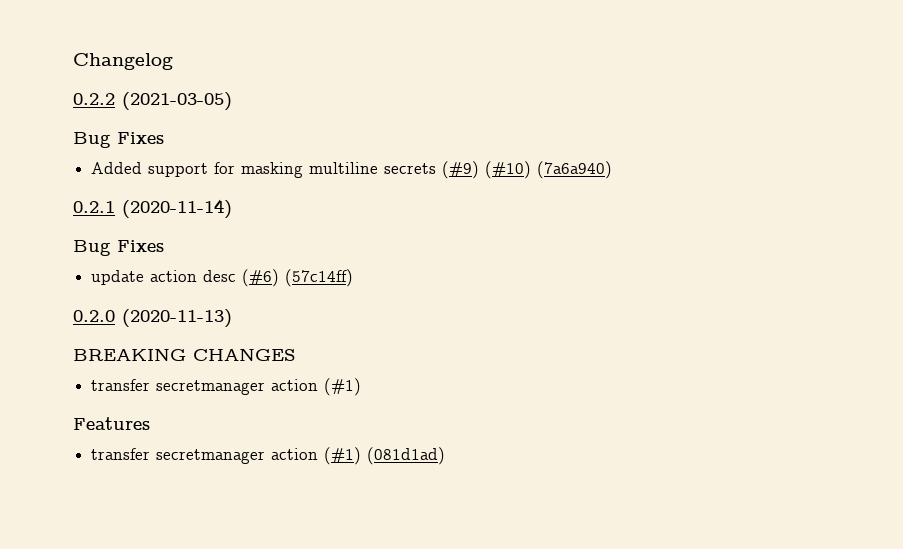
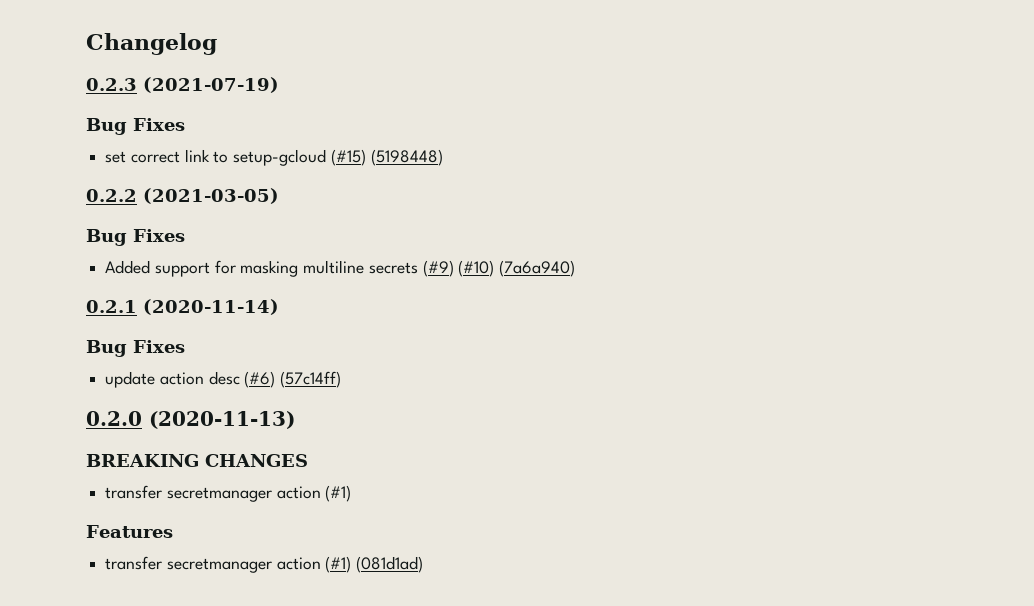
+ 0.2.3 (2021-07-19)
+ Bug Fixes
+ set correct link to setup-gcloud (#15) (5198448)

